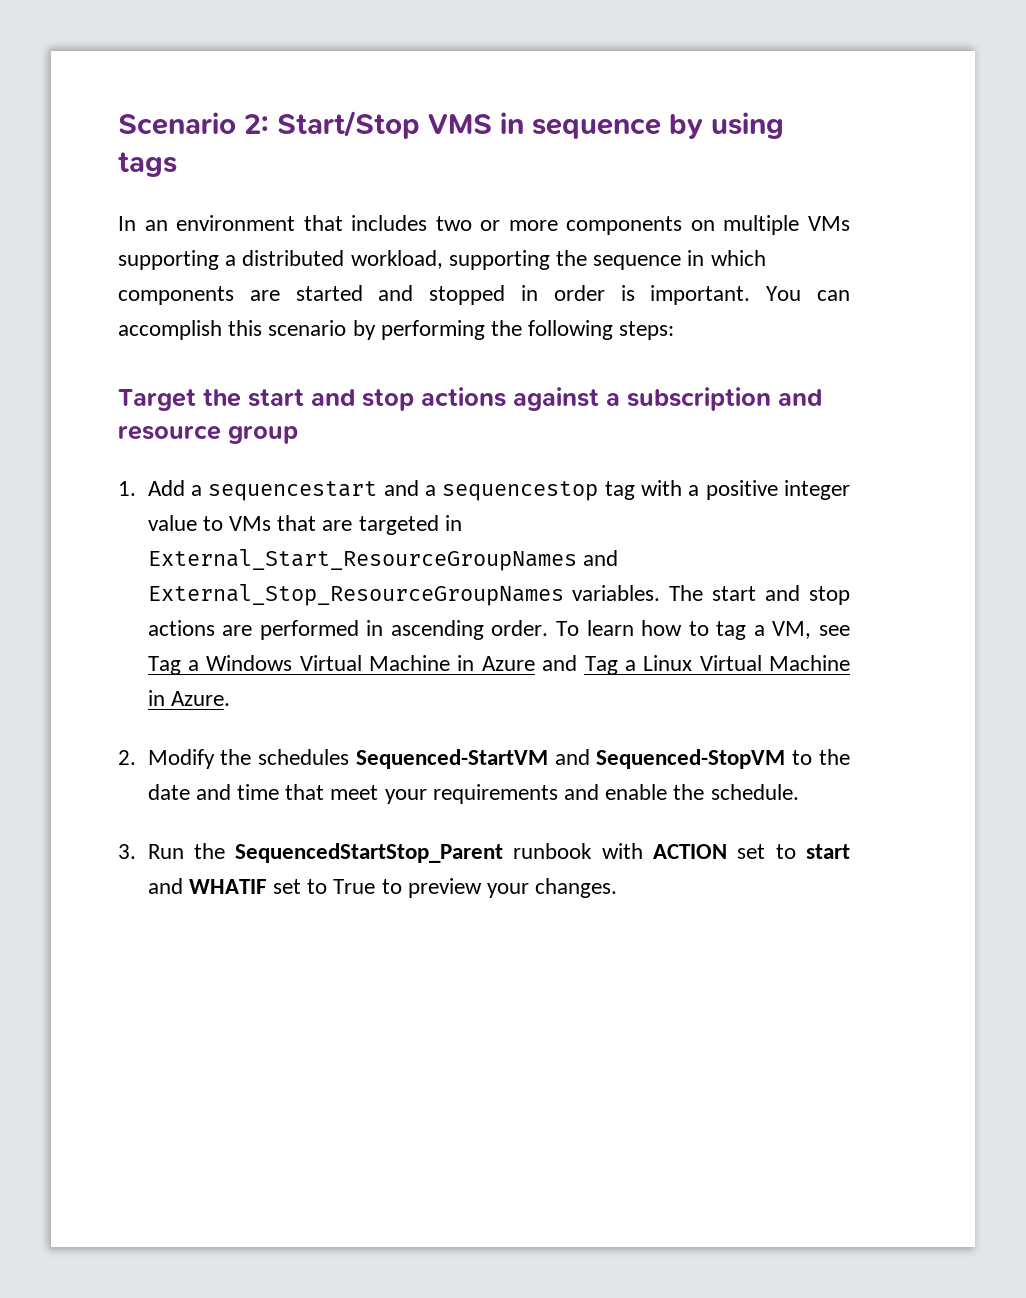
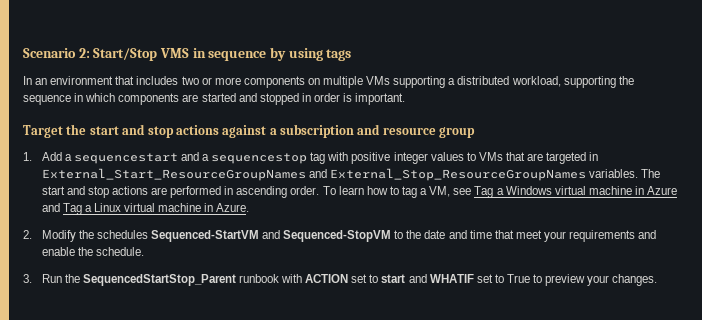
- You can accomplish this scenario by performing the following steps:
- 1. Add a sequencestart and a sequencestop tag with a positive integer value to VMs that are targeted in External_Start_ResourceGroupNames and External_Stop_ResourceGroupNames variables.
+ 1. Add a sequencestart and a sequencestop tag with positive integer values to VMs that are targeted in External_Start_ResourceGroupNames and External_Stop_ResourceGroupNames variables.
- To learn how to tag a VM, see Tag a Windows Virtual Machine in Azure and Tag a Linux Virtual Machine in Azure.
+ To learn how to tag a VM, see Tag a Windows virtual machine in Azure and Tag a Linux virtual machine in Azure.

